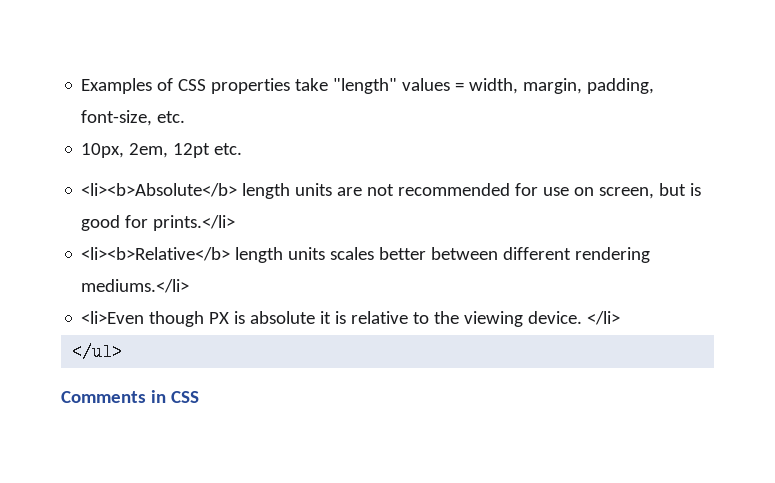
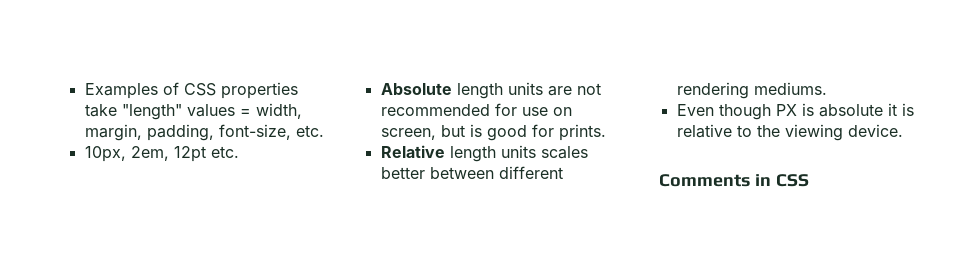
- <li><b>Absolute</b> length units are not recommended for use on screen, but is good for prints.</li>
- <li><b>Relative</b> length units scales better between different rendering mediums.</li>
- <li>Even though PX is absolute it is relative to the viewing device. </li>
- </ul>
+ Absolute length units are not recommended for use on screen, but is good for prints.
+ Relative length units scales better between different rendering mediums.
+ Even though PX is absolute it is relative to the viewing device.

